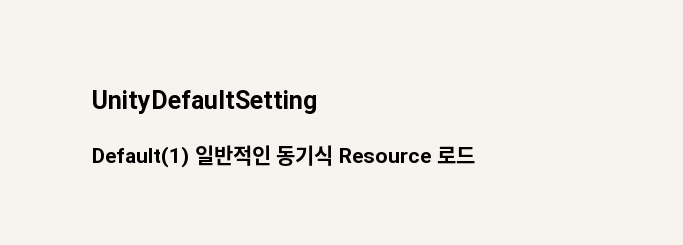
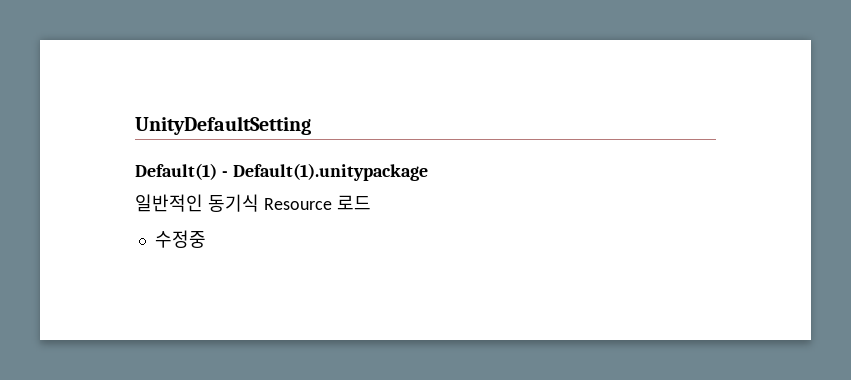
- Default(1) 일반적인 동기식 Resource 로드
+ Default(1) - Default(1).unitypackage
+ 일반적인 동기식 Resource 로드
+ 수정중

